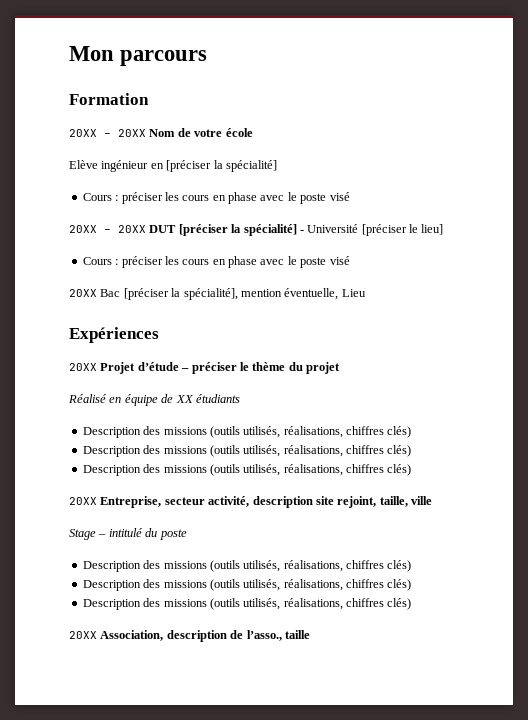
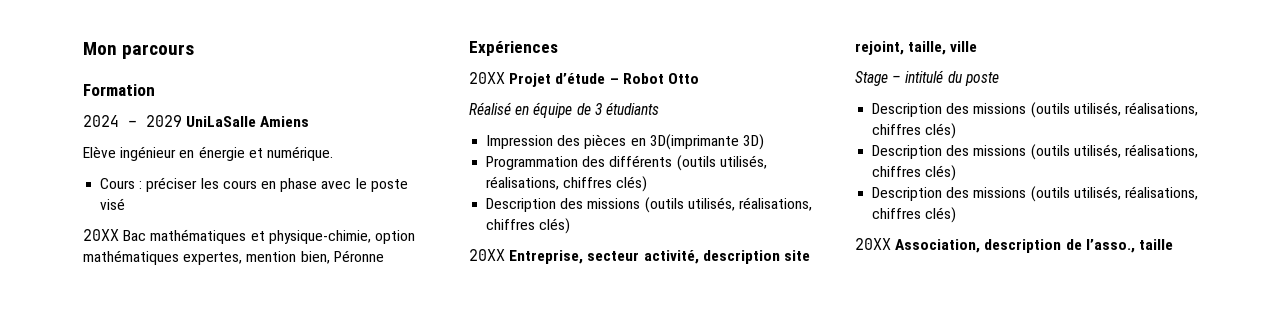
- 20XX – 20XX Nom de votre école
- Elève ingénieur en [préciser la spécialité]
- Cours : préciser les cours en phase avec le poste visé
- 20XX – 20XX DUT [préciser la spécialité] - Université [préciser le lieu]
+ 2024 – 2029 UniLaSalle Amiens
+ Elève ingénieur en énergie et numérique.
- 20XX Bac [préciser la spécialité], mention éventuelle, Lieu
+ 20XX Bac mathématiques et physique-chimie, option mathématiques expertes, mention bien, Péronne
- 20XX Projet d’étude – préciser le thème du projet
+ 20XX Projet d’étude – Robot Otto
- Réalisé en équipe de XX étudiants
- Description des missions (outils utilisés, réalisations, chiffres clés)
- Description des missions (outils utilisés, réalisations, chiffres clés)
+ Réalisé en équipe de 3 étudiants
+ Impression des pièces en 3D(imprimante 3D)
+ Programmation des différents (outils utilisés, réalisations, chiffres clés)

